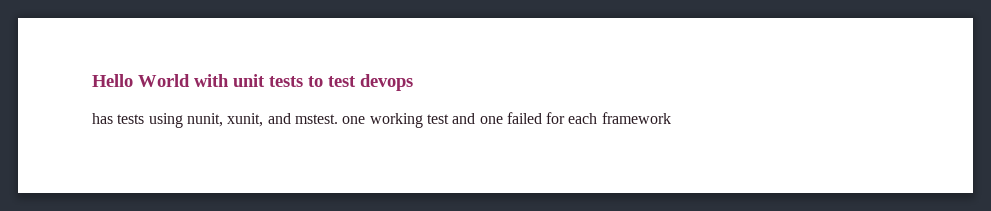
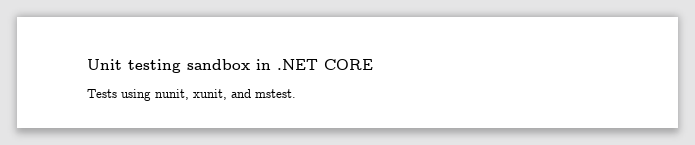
- Hello World with unit tests to test devops
- has tests using nunit, xunit, and mstest. one working test and one failed for each framework
+ Unit testing sandbox in .NET CORE
+ Tests using nunit, xunit, and mstest.

